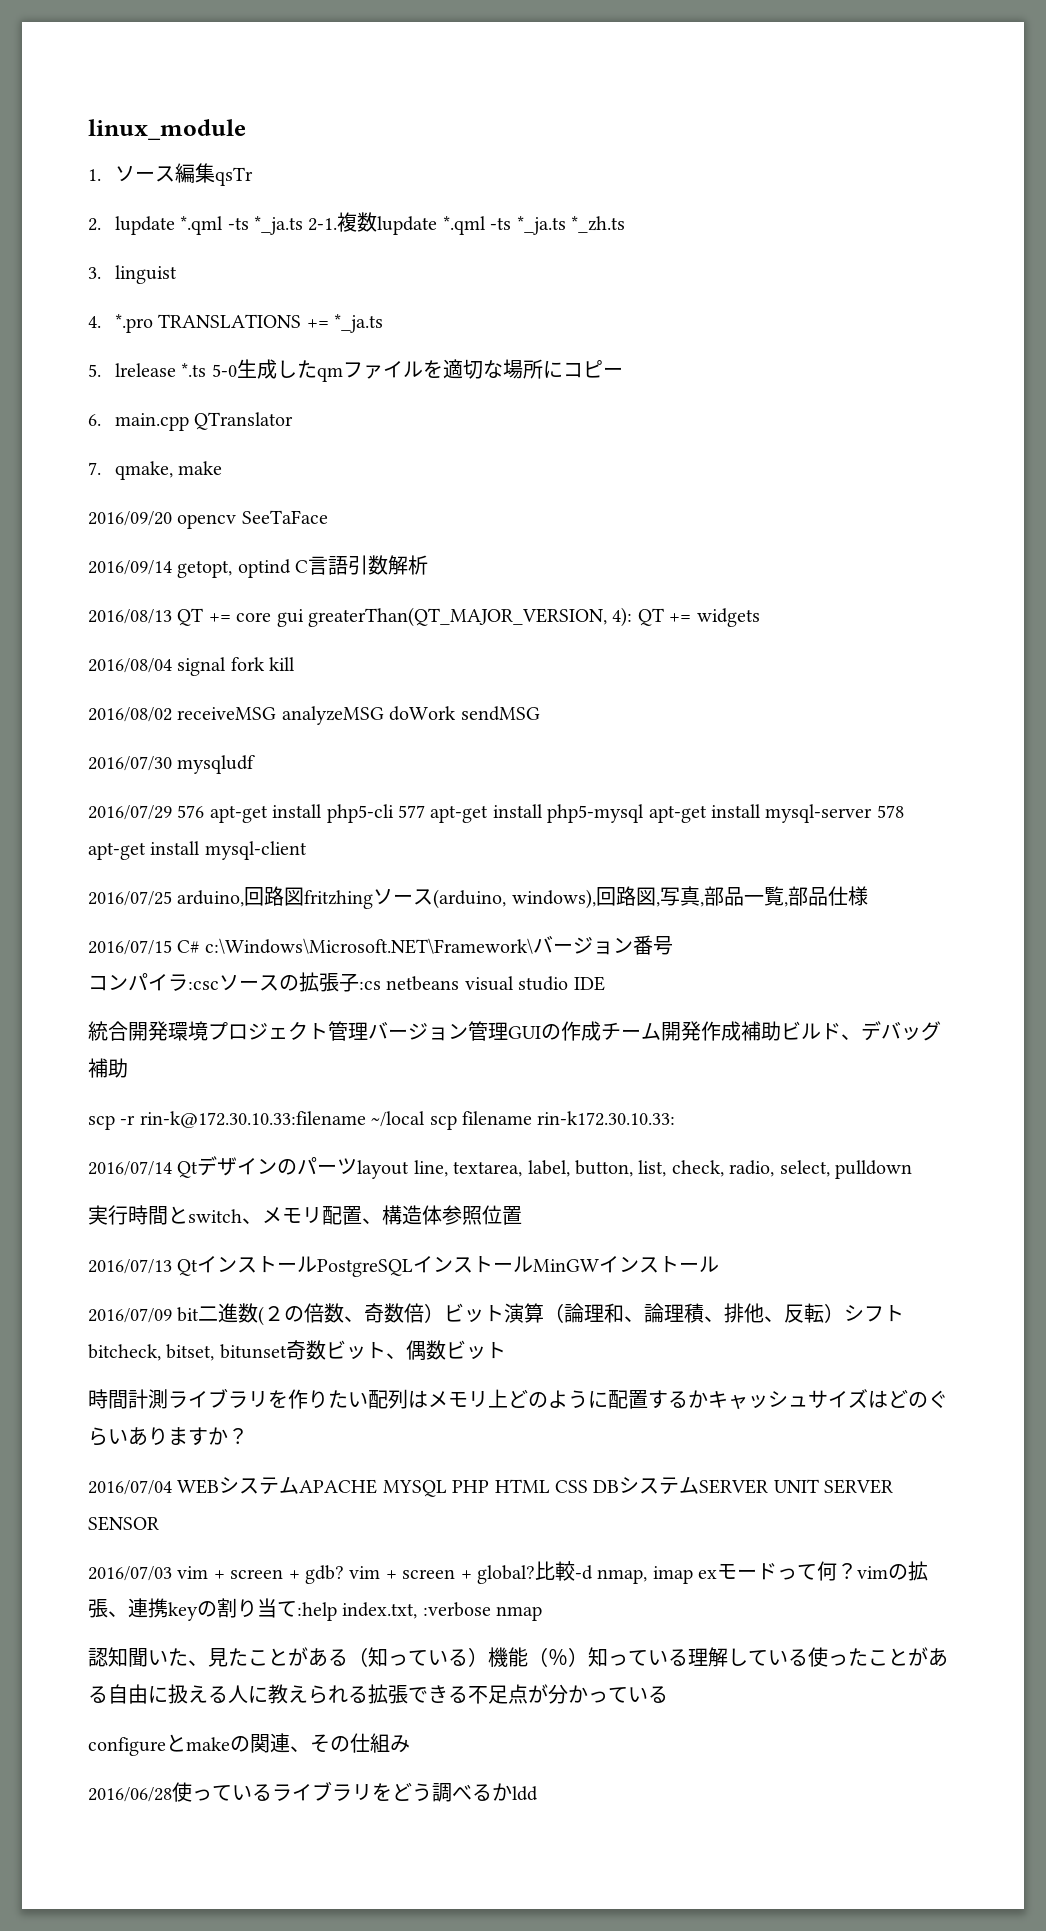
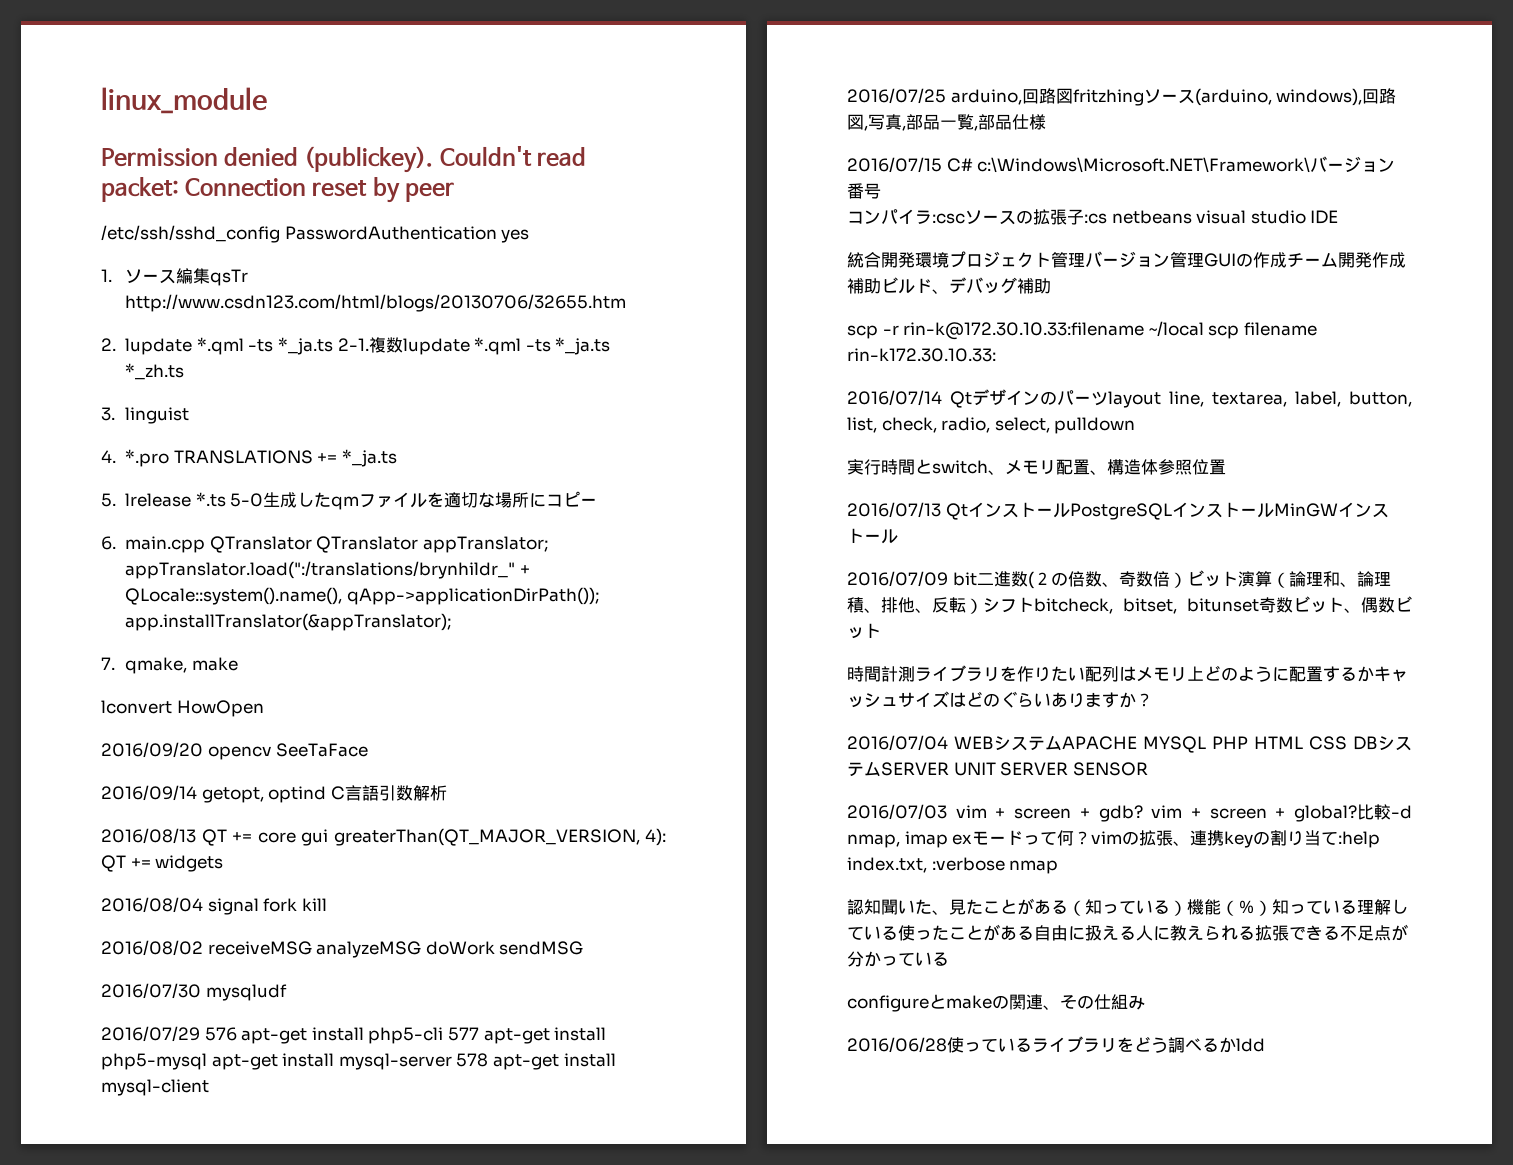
+ Permission denied (publickey). Couldn't read packet: Connection reset by peer
+ /etc/ssh/sshd_config PasswordAuthentication yes
- 1.ソース編集qsTr
+ 1.ソース編集qsTr http://www.csdn123.com/html/blogs/20130706/32655.htm
- 6. main.cpp QTranslator
+ 6. main.cpp QTranslator QTranslator appTranslator; appTranslator.load(":/translations/brynhildr_" + QLocale::system().name(), qApp->applicationDirPath()); app.installTranslator(&appTranslator);
+ lconvert HowOpen

